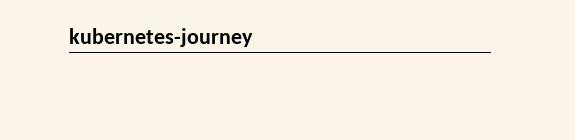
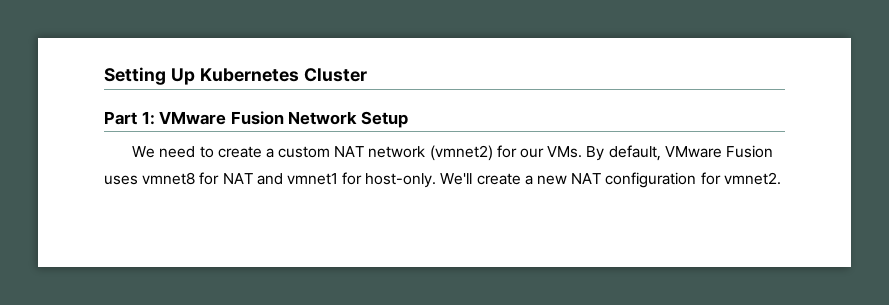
- kubernetes-journey
+ Setting Up Kubernetes Cluster
+ Part 1: VMware Fusion Network Setup
+ We need to create a custom NAT network (vmnet2) for our VMs. By default, VMware Fusion uses vmnet8 for NAT and vmnet1 for host-only. We'll create a new NAT configuration for vmnet2.

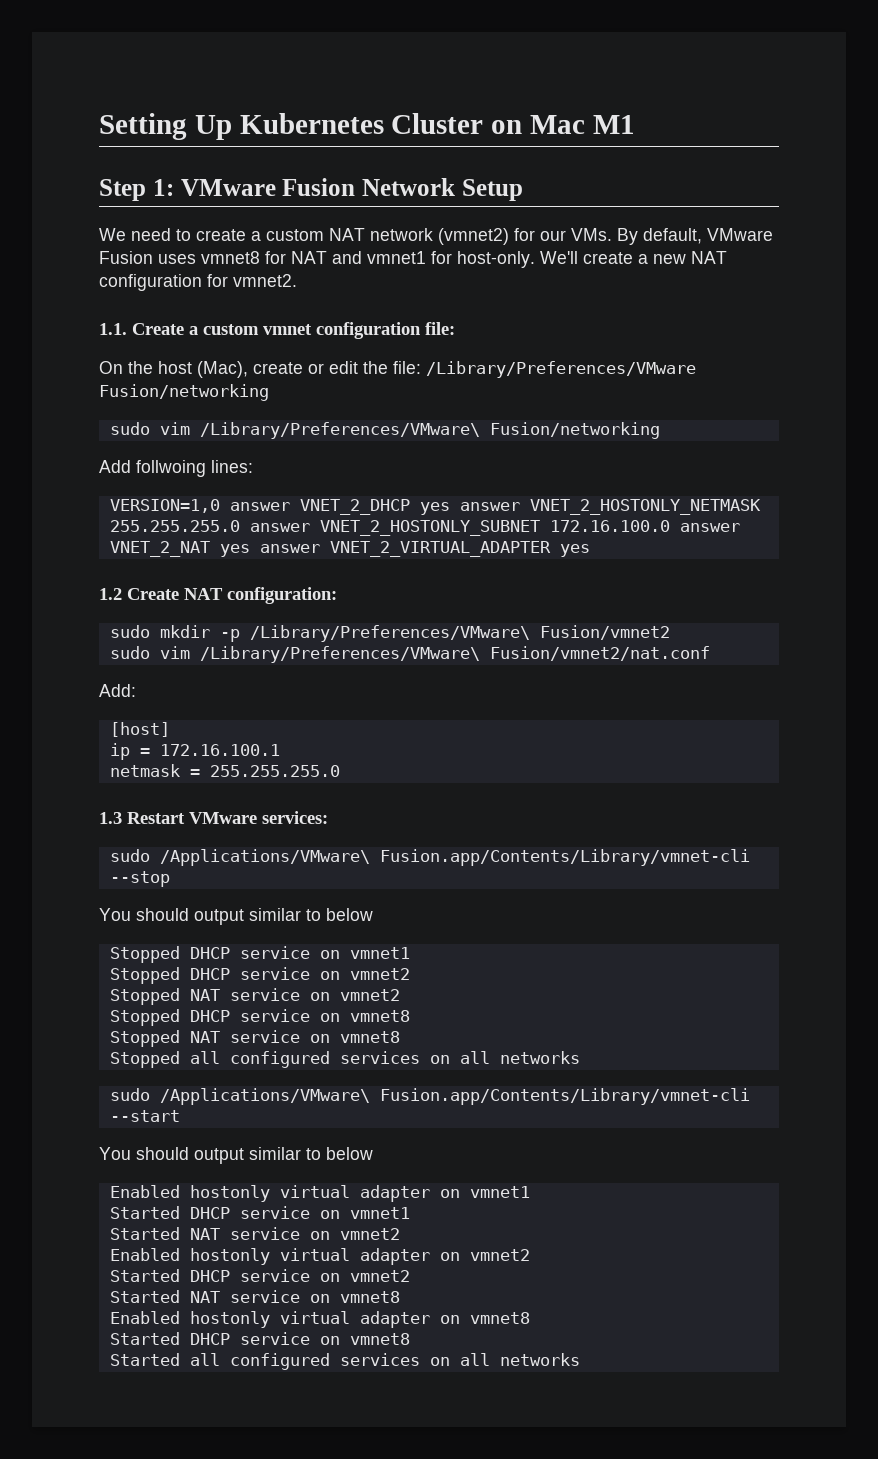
- Setting Up Kubernetes Cluster
- Part 1: VMware Fusion Network Setup
+ Setting Up Kubernetes Cluster on Mac M1
+ Step 1: VMware Fusion Network Setup
+ 1.1. Create a custom vmnet configuration file:
+ On the host (Mac), create or edit the file: /Library/Preferences/VMware Fusion/networking
+ sudo vim /Library/Preferences/VMware\ Fusion/networking
+ Add follwoing lines:
+ VERSION=1,0 answer VNET_2_DHCP yes answer VNET_2_HOSTONLY_NETMASK 255.255.255.0 answer VNET_2_HOSTONLY_SUBNET 172.16.100.0 answer VNET_2_NAT yes answer VNET_2_VIRTUAL_ADAPTER yes
+ 1.2 Create NAT configuration:
+ sudo mkdir -p /Library/Preferences/VMware\ Fusion/vmnet2
+ sudo vim /Library/Preferences/VMware\ Fusion/vmnet2/nat.conf
+ Add:
+ [host]
+ ip = 172.16.100.1
+ netmask = 255.255.255.0
+ 1.3 Restart VMware services:
+ sudo /Applications/VMware\ Fusion.app/Contents/Library/vmnet-cli --stop
+ You should output similar to below
+ Stopped DHCP service on vmnet1
+ Stopped DHCP service on vmnet2
+ Stopped NAT service on vmnet2
+ Stopped DHCP service on vmnet8
+ Stopped NAT service on vmnet8
+ Stopped all configured services on all networks
+ sudo /Applications/VMware\ Fusion.app/Contents/Library/vmnet-cli --start
+ You should output similar to below
+ Enabled hostonly virtual adapter on vmnet1
+ Started DHCP service on vmnet1
+ Started NAT service on vmnet2
+ Enabled hostonly virtual adapter on vmnet2
+ Started DHCP service on vmnet2
+ Started NAT service on vmnet8
+ Enabled hostonly virtual adapter on vmnet8
+ Started DHCP service on vmnet8
+ Started all configured services on all networks

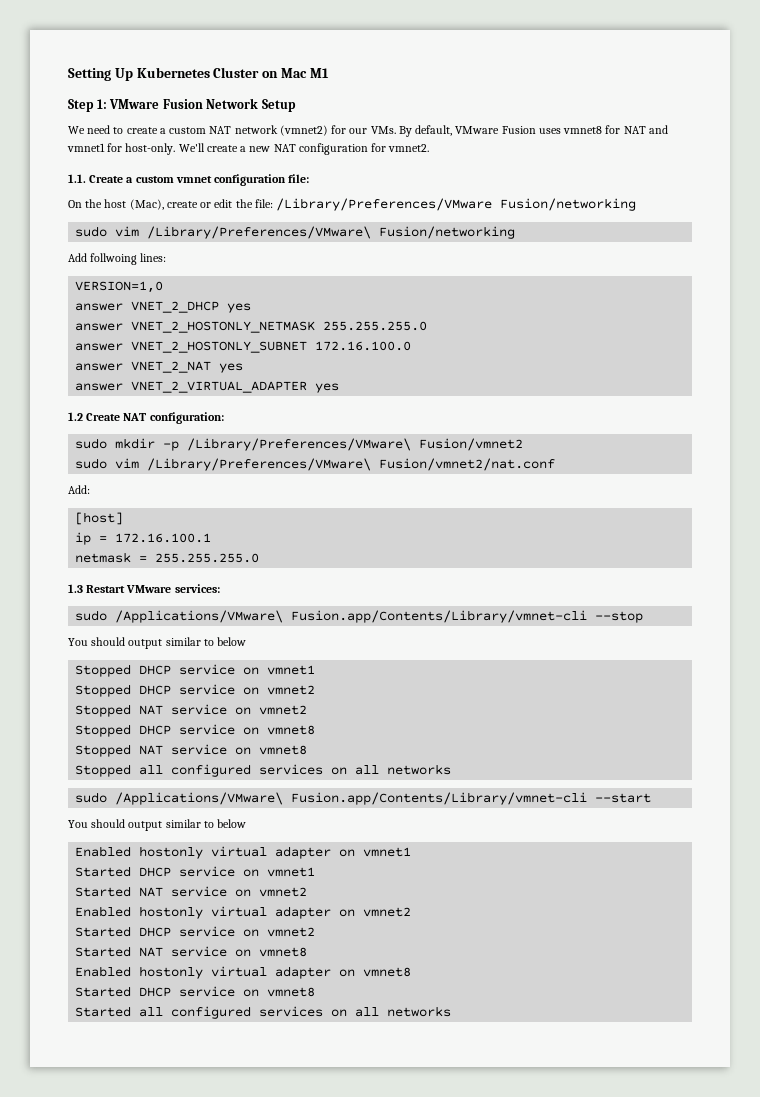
- VERSION=1,0 answer VNET_2_DHCP yes answer VNET_2_HOSTONLY_NETMASK 255.255.255.0 answer VNET_2_HOSTONLY_SUBNET 172.16.100.0 answer VNET_2_NAT yes answer VNET_2_VIRTUAL_ADAPTER yes
+ VERSION=1,0
+ answer VNET_2_DHCP yes
+ answer VNET_2_HOSTONLY_NETMASK 255.255.255.0
+ answer VNET_2_HOSTONLY_SUBNET 172.16.100.0
+ answer VNET_2_NAT yes
+ answer VNET_2_VIRTUAL_ADAPTER yes

